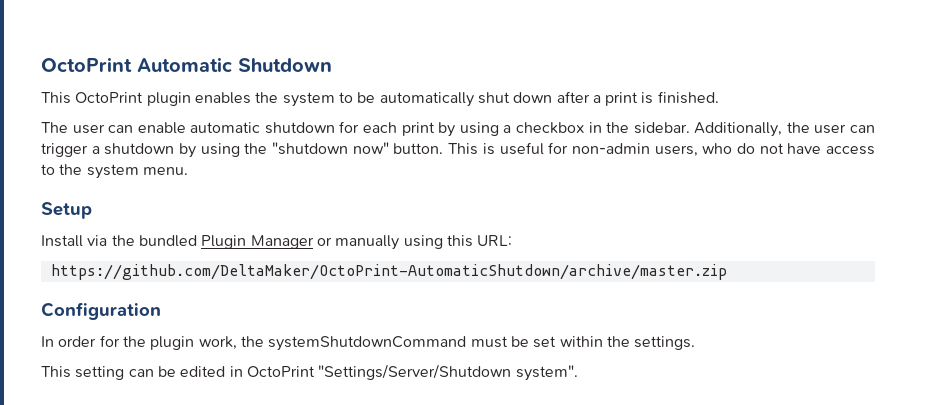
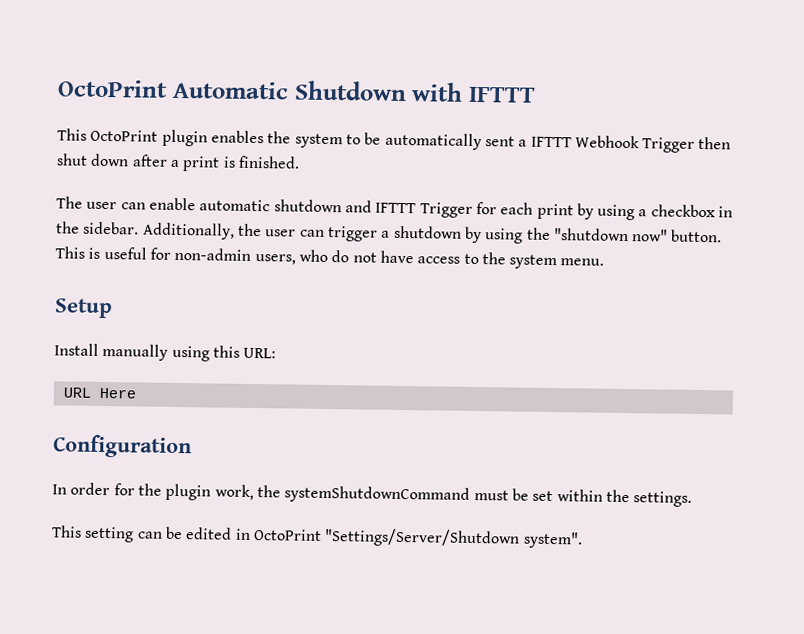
- OctoPrint Automatic Shutdown
+ OctoPrint Automatic Shutdown with IFTTT
- This OctoPrint plugin enables the system to be automatically shut down after a print is finished.
+ This OctoPrint plugin enables the system to be automatically sent a IFTTT Webhook Trigger then shut down after a print is finished.
- The user can enable automatic shutdown for each print by using a checkbox in the sidebar.
+ The user can enable automatic shutdown and IFTTT Trigger for each print by using a checkbox in the sidebar.
- Install via the bundled Plugin Manager or manually using this URL:
+ Install manually using this URL:
- https://github.com/DeltaMaker/OctoPrint-AutomaticShutdown/archive/master.zip
+ URL Here

